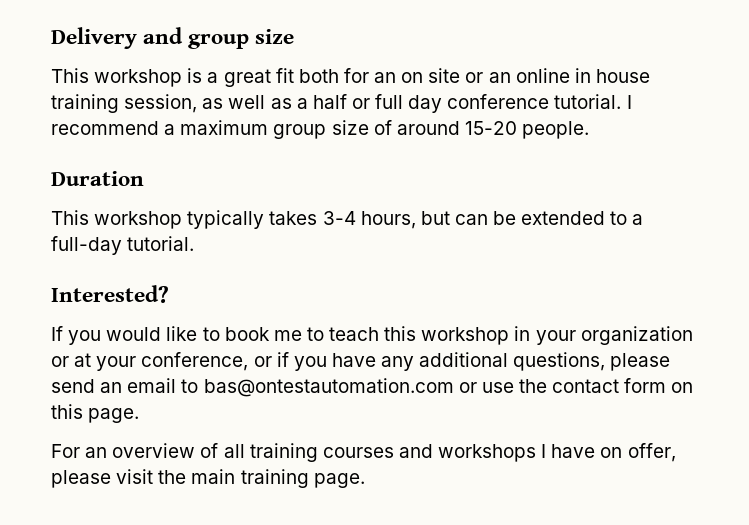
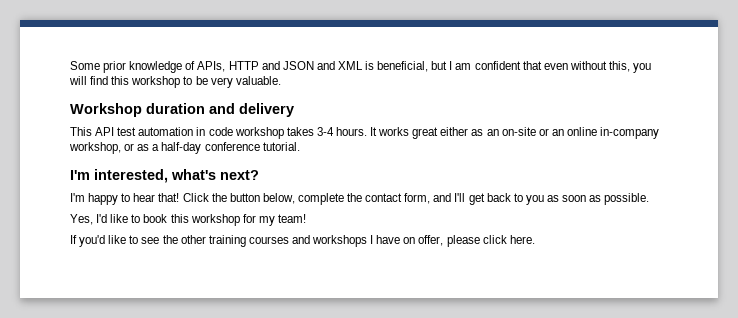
- Delivery and group size
- This workshop is a great fit both for an on site or an online in house training session, as well as a half or full day conference tutorial. I recommend a maximum group size of around 15-20 people.
- Duration
- This workshop typically takes 3-4 hours, but can be extended to a full-day tutorial.
- Interested?
- If you would like to book me to teach this workshop in your organization or at your conference, or if you have any additional questions, please send an email to bas@ontestautomation.com or use the contact form on this page.
- For an overview of all training courses and workshops I have on offer, please visit the main training page.
+ Some prior knowledge of APIs, HTTP and JSON and XML is beneficial, but I am confident that even without this, you will find this workshop to be very valuable.
+ Workshop duration and delivery
+ This API test automation in code workshop takes 3-4 hours. It works great either as an on-site or an online in-company workshop, or as a half-day conference tutorial.
+ I'm interested, what's next?
+ I'm happy to hear that! Click the button below, complete the contact form, and I'll get back to you as soon as possible.
+ Yes, I'd like to book this workshop for my team!
+ If you'd like to see the other training courses and workshops I have on offer, please click here.

